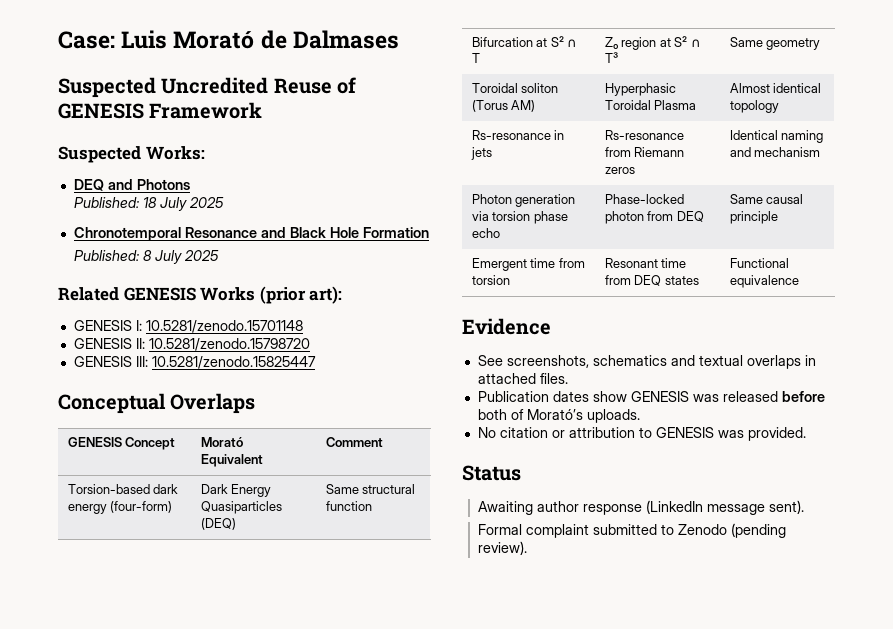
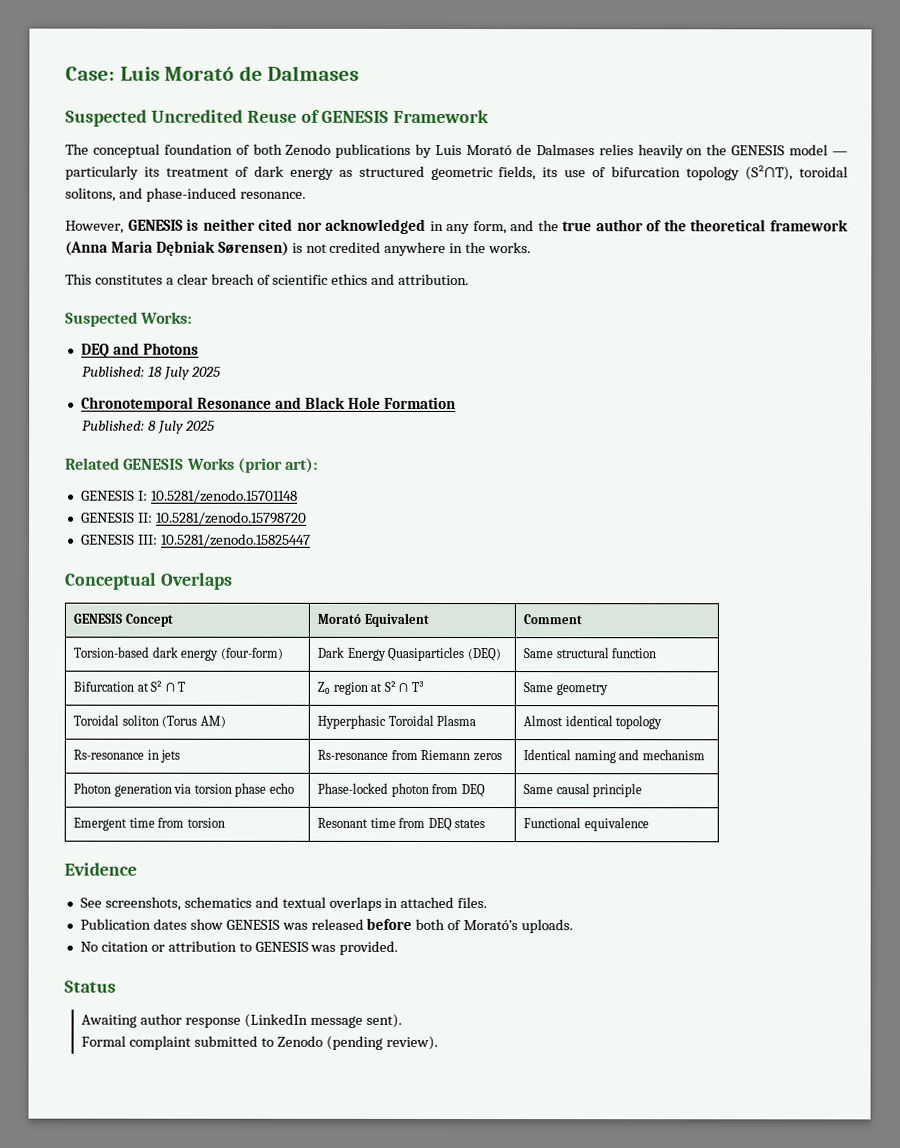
+ The conceptual foundation of both Zenodo publications by Luis Morató de Dalmases relies heavily on the GENESIS model — particularly its treatment of dark energy as structured geometric fields, its use of bifurcation topology (S²∩T), toroidal solitons, and phase-induced resonance.
+ However, GENESIS is neither cited nor acknowledged in any form, and the true author of the theoretical framework (Anna Maria Dębniak Sørensen) is not credited anywhere in the works.
+ This constitutes a clear breach of scientific ethics and attribution.

